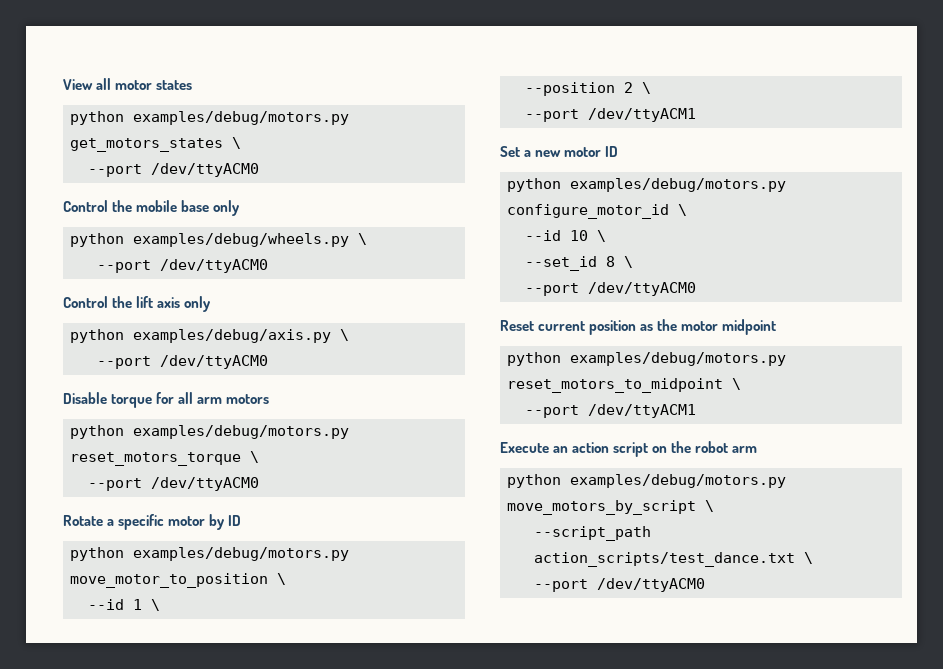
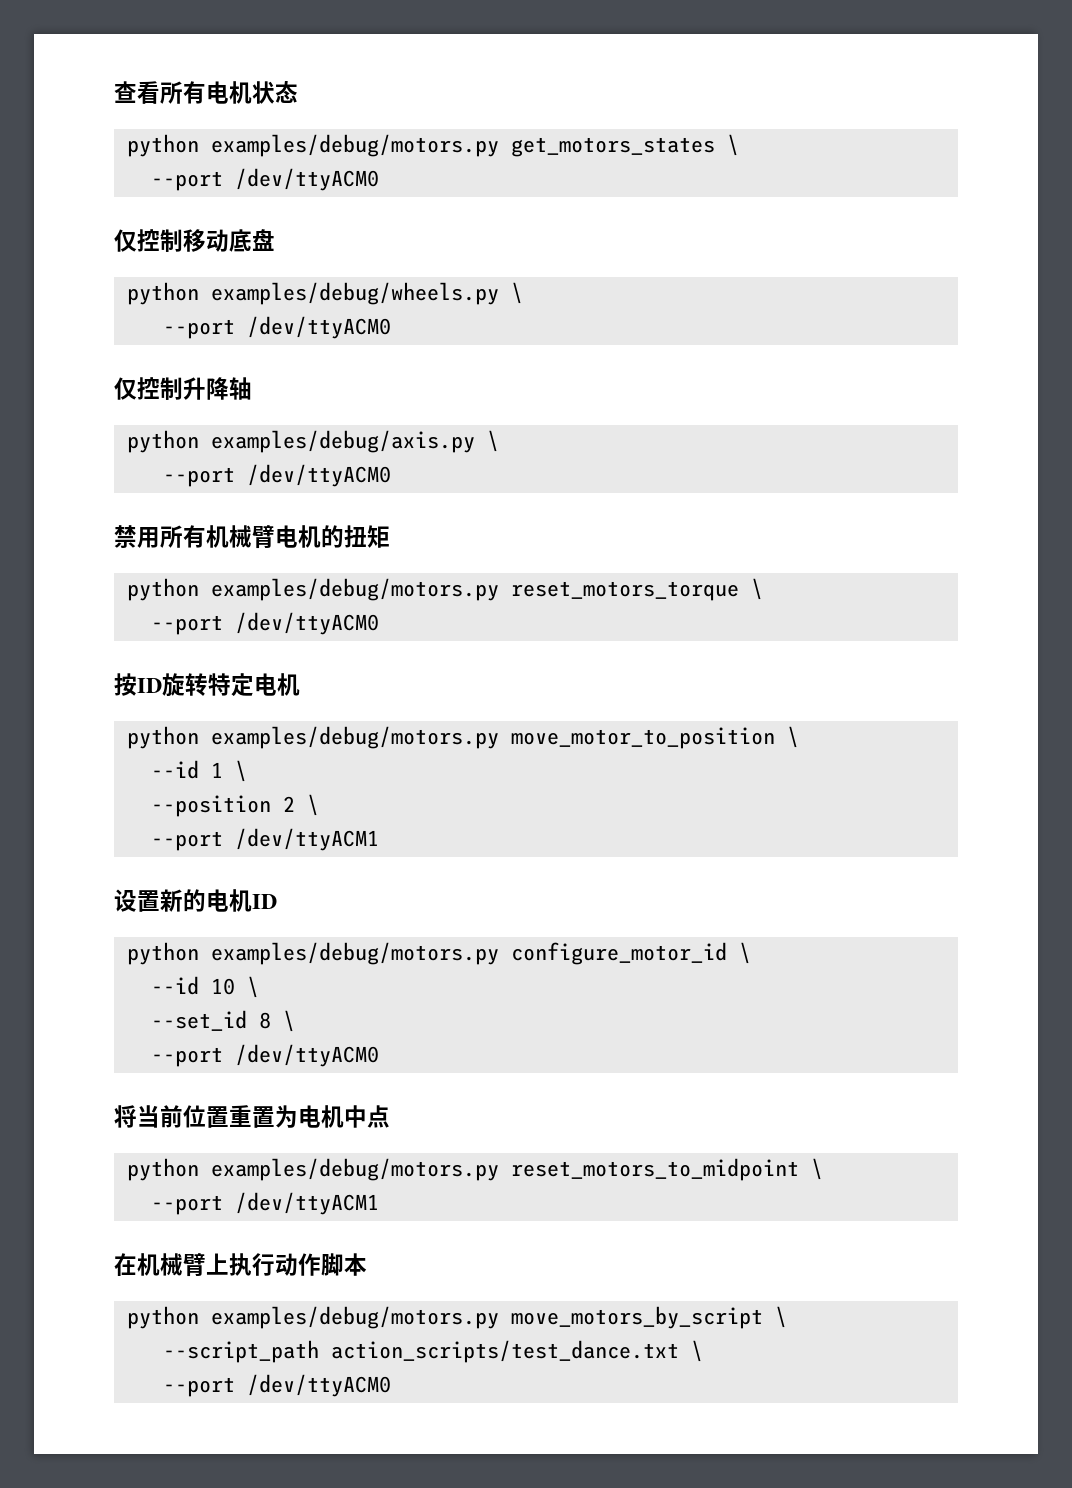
- View all motor states
+ 查看所有电机状态
- Control the mobile base only
+ 仅控制移动底盘
- Control the lift axis only
+ 仅控制升降轴
- Disable torque for all arm motors
+ 禁用所有机械臂电机的扭矩
- Rotate a specific motor by ID
+ 按ID旋转特定电机
- Set a new motor ID
+ 设置新的电机ID
- Reset current position as the motor midpoint
+ 将当前位置重置为电机中点
- Execute an action script on the robot arm
+ 在机械臂上执行动作脚本

